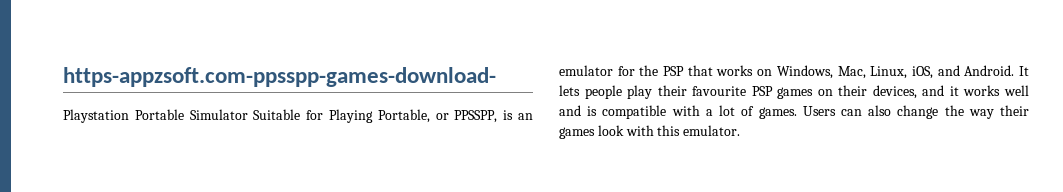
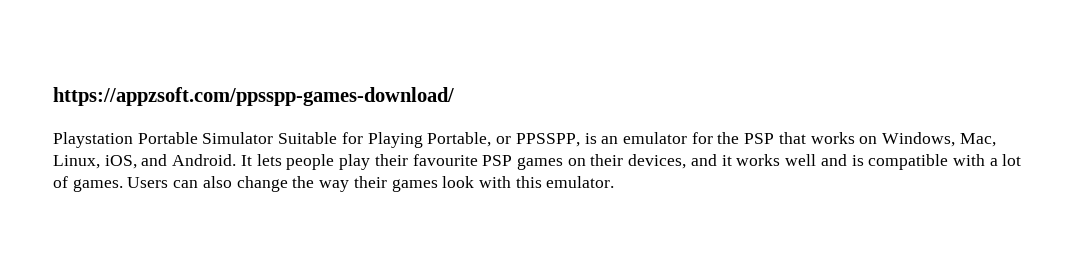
- https-appzsoft.com-ppsspp-games-download-
+ https://appzsoft.com/ppsspp-games-download/

